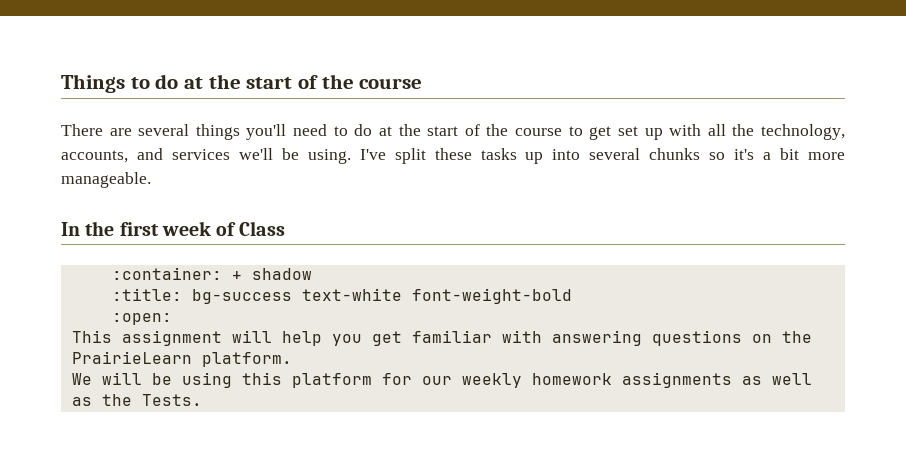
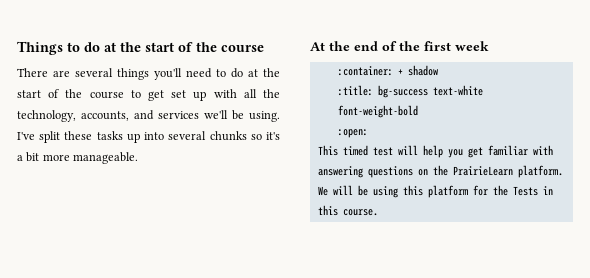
- In the first week of Class
+ At the end of the first week
- This assignment will help you get familiar with answering questions on the PrairieLearn platform.
+ This timed test will help you get familiar with answering questions on the PrairieLearn platform.
- We will be using this platform for our weekly homework assignments as well as the Tests.
+ We will be using this platform for the Tests in this course.

